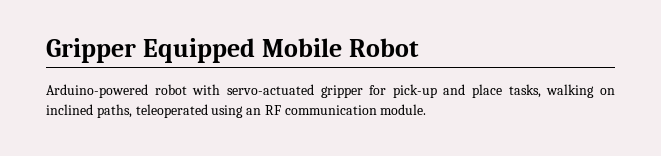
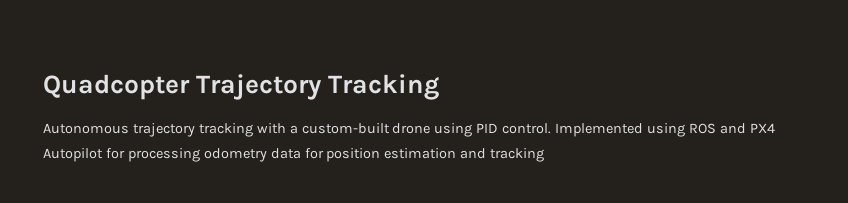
- Gripper Equipped Mobile Robot
- Arduino-powered robot with servo-actuated gripper for pick-up and place tasks, walking on inclined paths, teleoperated using an RF communication module.
+ Quadcopter Trajectory Tracking
+ Autonomous trajectory tracking with a custom-built drone using PID control. Implemented using ROS and PX4 Autopilot for processing odometry data for position estimation and tracking

